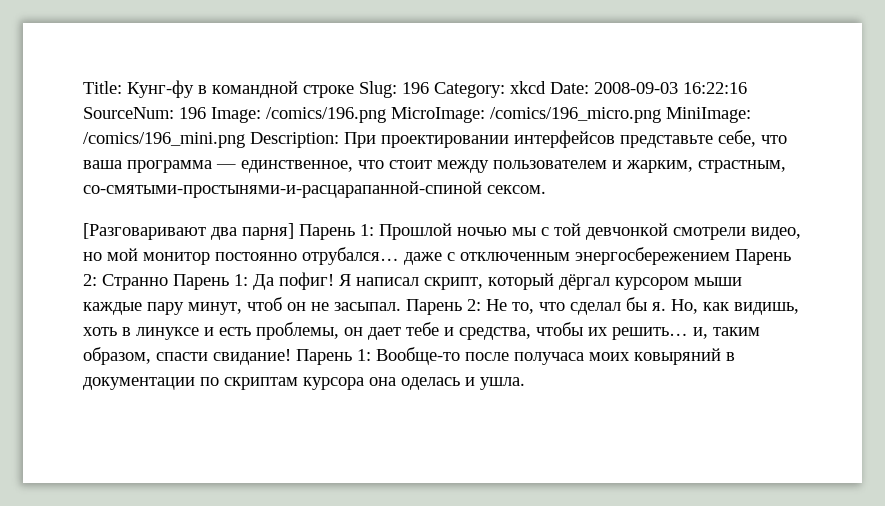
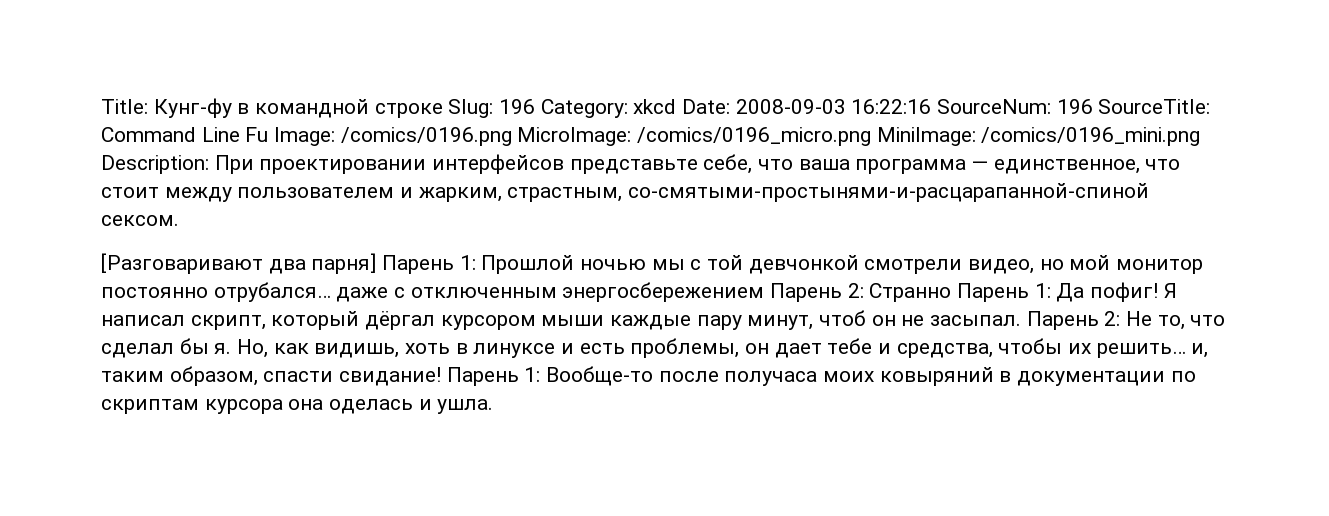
- Title: Кунг-фу в командной строке Slug: 196 Category: xkcd Date: 2008-09-03 16:22:16 SourceNum: 196 Image: /comics/196.png MicroImage: /comics/196_micro.png MiniImage: /comics/196_mini.png Description: При проектировании интерфейсов представьте себе, что ваша программа — единственное, что стоит между пользователем и жарким, страстным, со-смятыми-простынями-и-расцарапанной-спиной сексом.
+ Title: Кунг-фу в командной строке Slug: 196 Category: xkcd Date: 2008-09-03 16:22:16 SourceNum: 196 SourceTitle: Command Line Fu Image: /comics/0196.png MicroImage: /comics/0196_micro.png MiniImage: /comics/0196_mini.png Description: При проектировании интерфейсов представьте себе, что ваша программа — единственное, что стоит между пользователем и жарким, страстным, со-смятыми-простынями-и-расцарапанной-спиной сексом.

